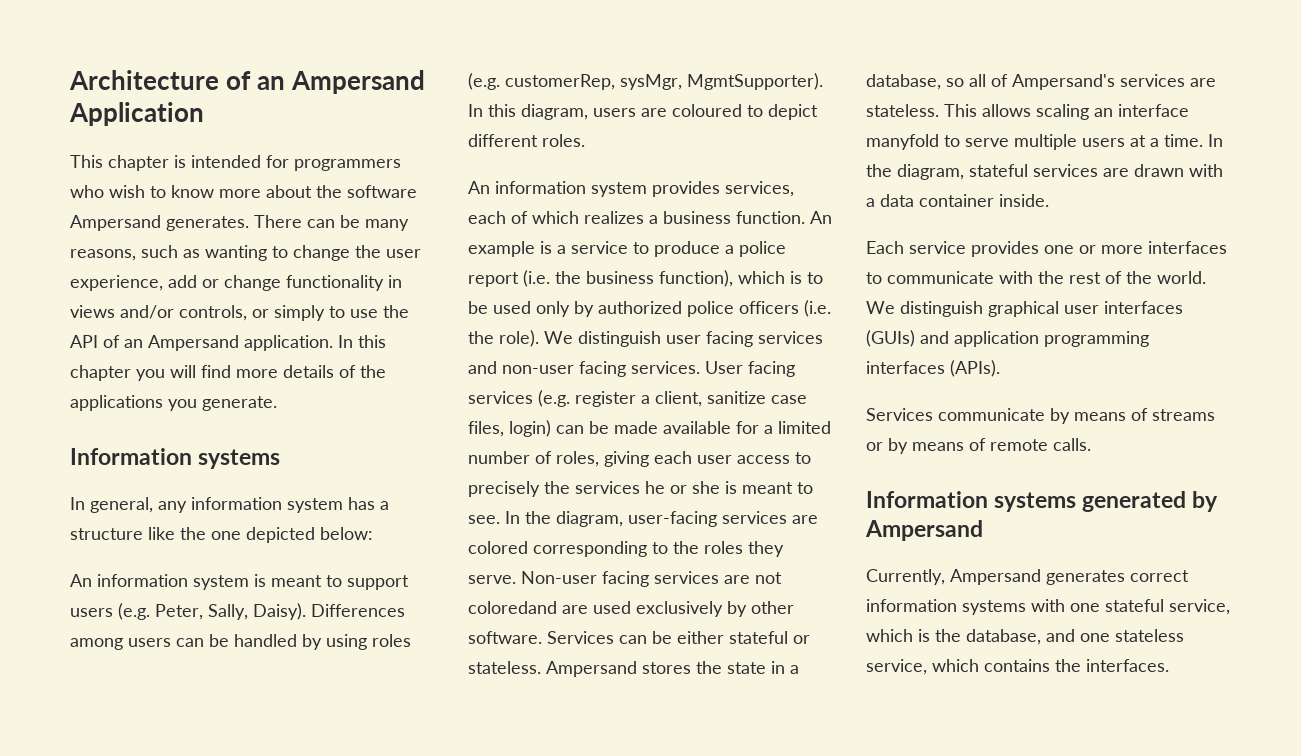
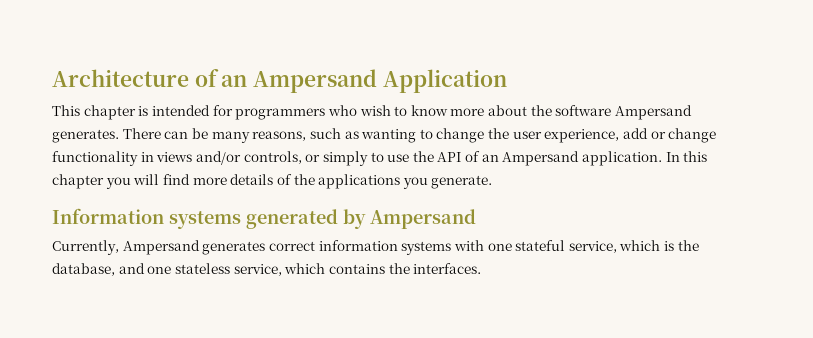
  In this chapter you will find more details of the applications you generate.
- Information systems
- In general, any information system has a structure like the one depicted below:
- An information system is meant to support users (e.g. Peter, Sally, Daisy). Differences among users can be handled by using roles (e.g. customerRep, sysMgr, MgmtSupporter). In this diagram, users are coloured to depict different roles.
- An information system provides services, each of which realizes a business function. An example is a service to produce a police report (i.e. the business function), which is to be used only by authorized police officers (i.e. the role). We distinguish user facing services and non-user facing services. User facing services (e.g. register a client, sanitize case files, login) can be made available for a limited number of roles, giving each user access to precisely the services he or she is meant to see. In the diagram, user-facing services are colored corresponding to the roles they serve. Non-user facing services are not coloredand are used exclusively by other software. Services can be either stateful or stateless. Ampersand stores the state in a database, so all of Ampersand's services are stateless. This allows scaling an interface manyfold to serve multiple users at a time. In the diagram, stateful services are drawn with a data container inside.
- Each service provides one or more interfaces to communicate with the rest of the world. We distinguish graphical user interfaces (GUIs) and application programming interfaces (APIs).
- Services communicate by means of streams or by means of remote calls.

